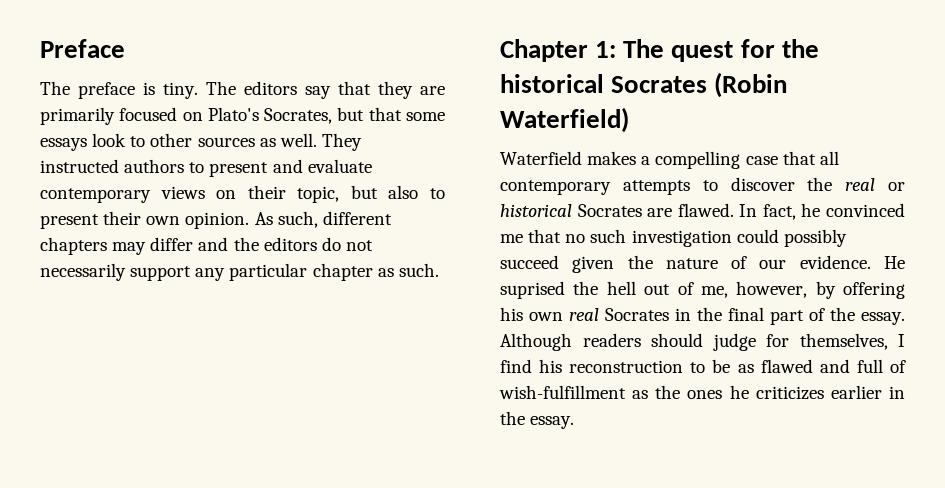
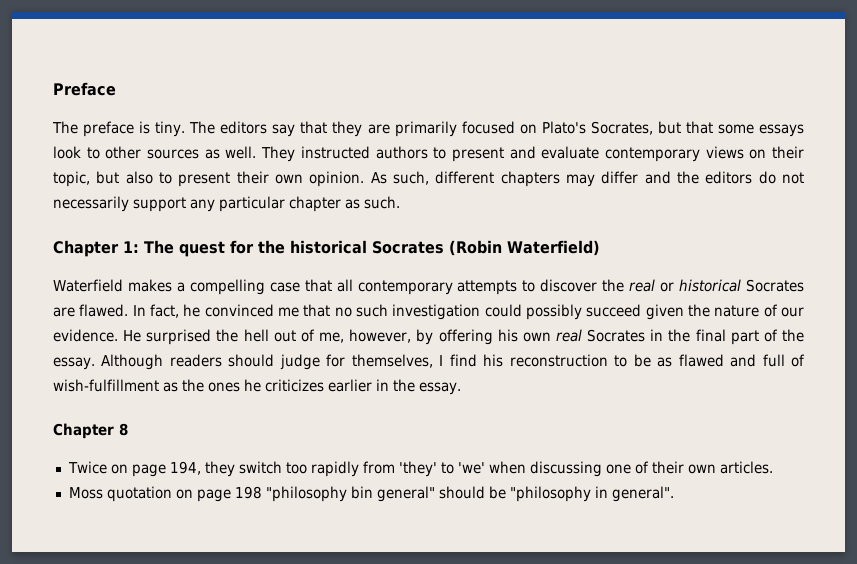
- He suprised the hell out of me, however, by offering his own real Socrates in the final part of the essay.
+ He surprised the hell out of me, however, by offering his own real Socrates in the final part of the essay.
+ Chapter 8
+ Twice on page 194, they switch too rapidly from 'they' to 'we' when discussing one of their own articles.
+ Moss quotation on page 198 "philosophy bin general" should be "philosophy in general".

